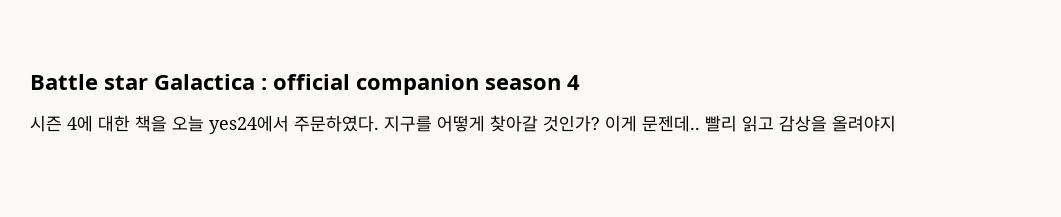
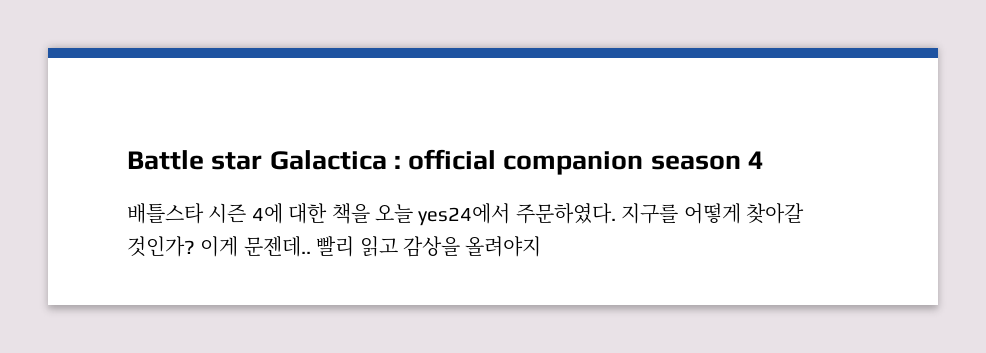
- 시즌 4에 대한 책을 오늘 yes24에서 주문하였다.
+ 배틀스타 시즌 4에 대한 책을 오늘 yes24에서 주문하였다.

